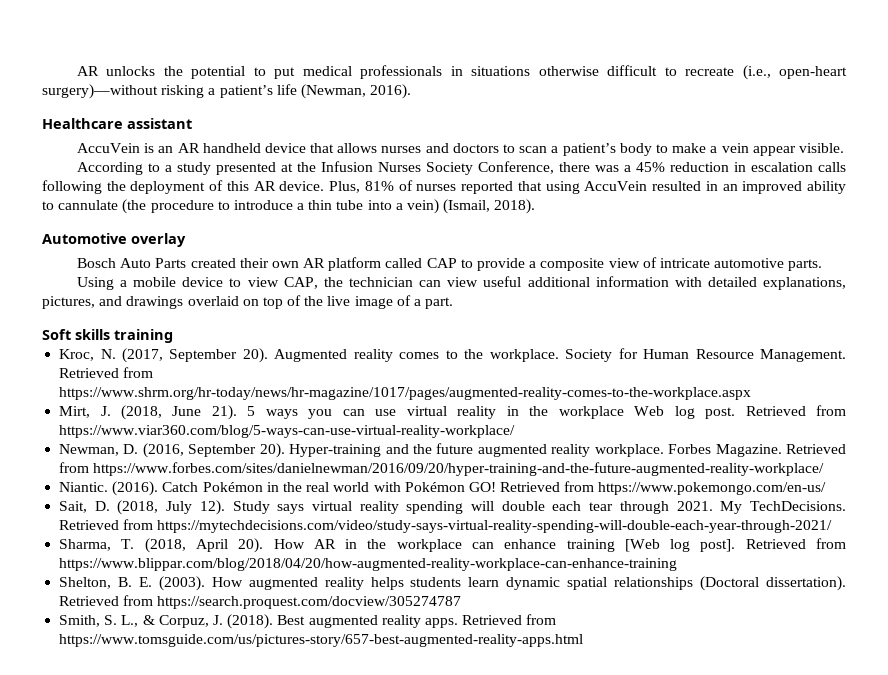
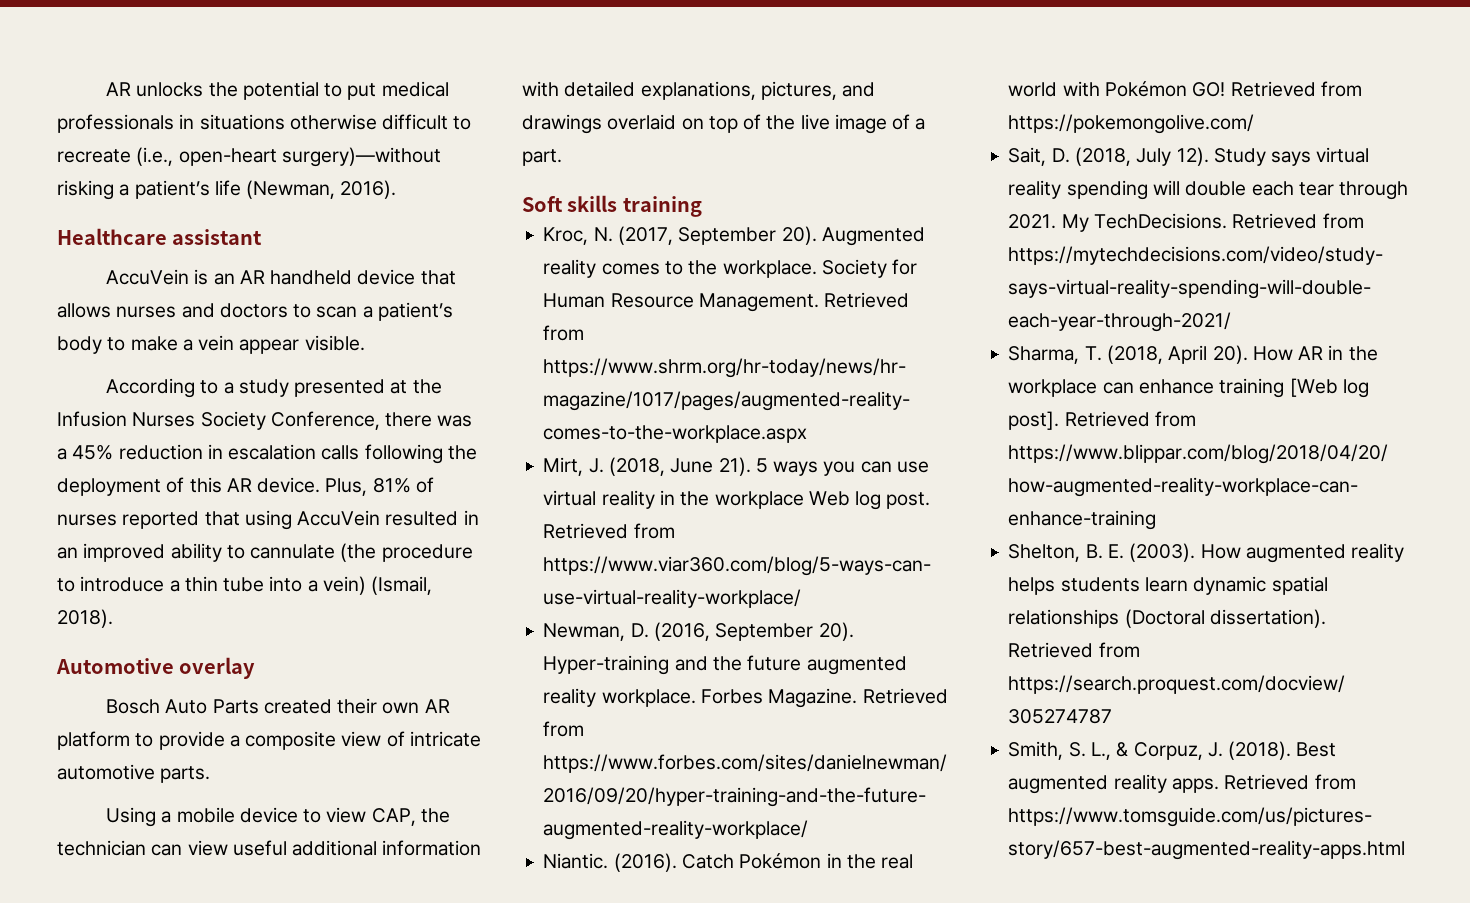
- Bosch Auto Parts created their own AR platform called CAP to provide a composite view of intricate automotive parts.
+ Bosch Auto Parts created their own AR platform to provide a composite view of intricate automotive parts.
- Retrieved from https://www.pokemongo.com/en-us/
+ Retrieved from https://pokemongolive.com/

